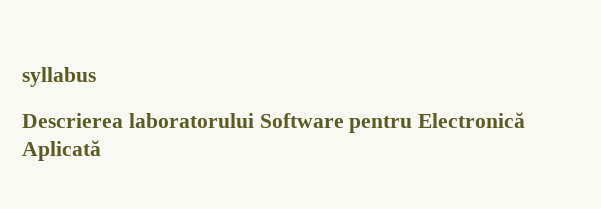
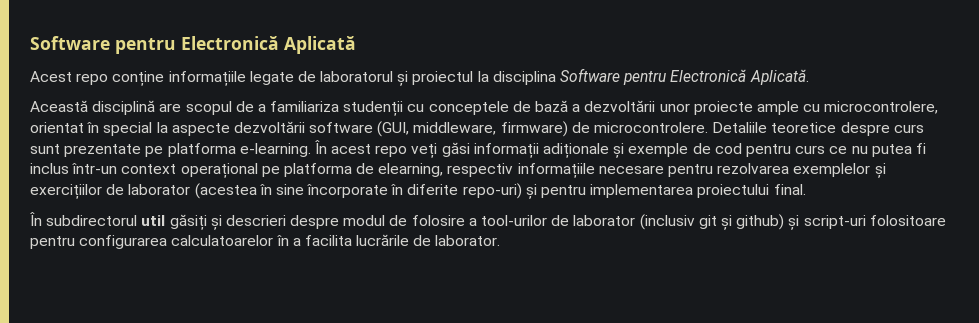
- syllabus
- Descrierea laboratorului Software pentru Electronică Aplicată
+ Software pentru Electronică Aplicată
+ Acest repo conține informațiile legate de laboratorul și proiectul la disciplina Software pentru Electronică Aplicată.
+ Această disciplină are scopul de a familiariza studenții cu conceptele de bază a dezvoltării unor proiecte ample cu microcontrolere, orientat în special la aspecte dezvoltării software (GUI, middleware, firmware) de microcontrolere. Detaliile teoretice despre curs sunt prezentate pe platforma e-learning. În acest repo veți găsi informații adiționale și exemple de cod pentru curs ce nu putea fi inclus într-un context operațional pe platforma de elearning, respectiv informațiile necesare pentru rezolvarea exemplelor și exercițiilor de laborator (acestea în sine încorporate în diferite repo-uri) și pentru implementarea proiectului final.
+ În subdirectorul util găsiți și descrieri despre modul de folosire a tool-urilor de laborator (inclusiv git și github) și script-uri folositoare pentru configurarea calculatoarelor în a facilita lucrările de laborator.

